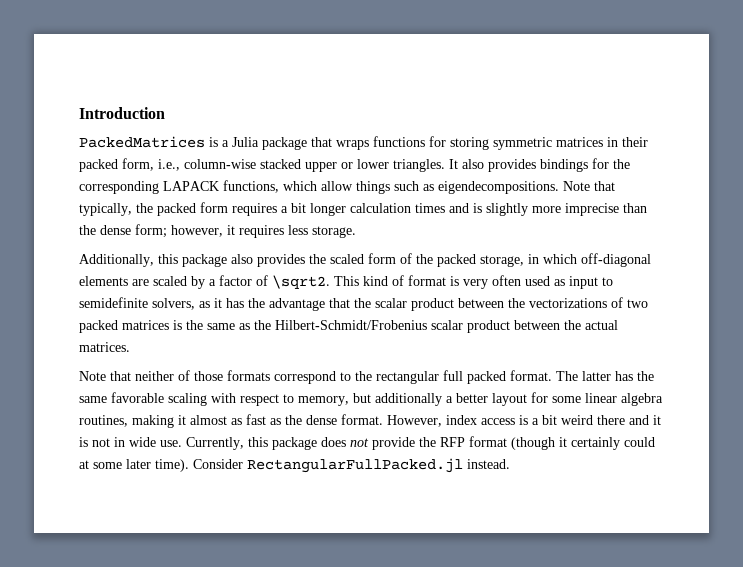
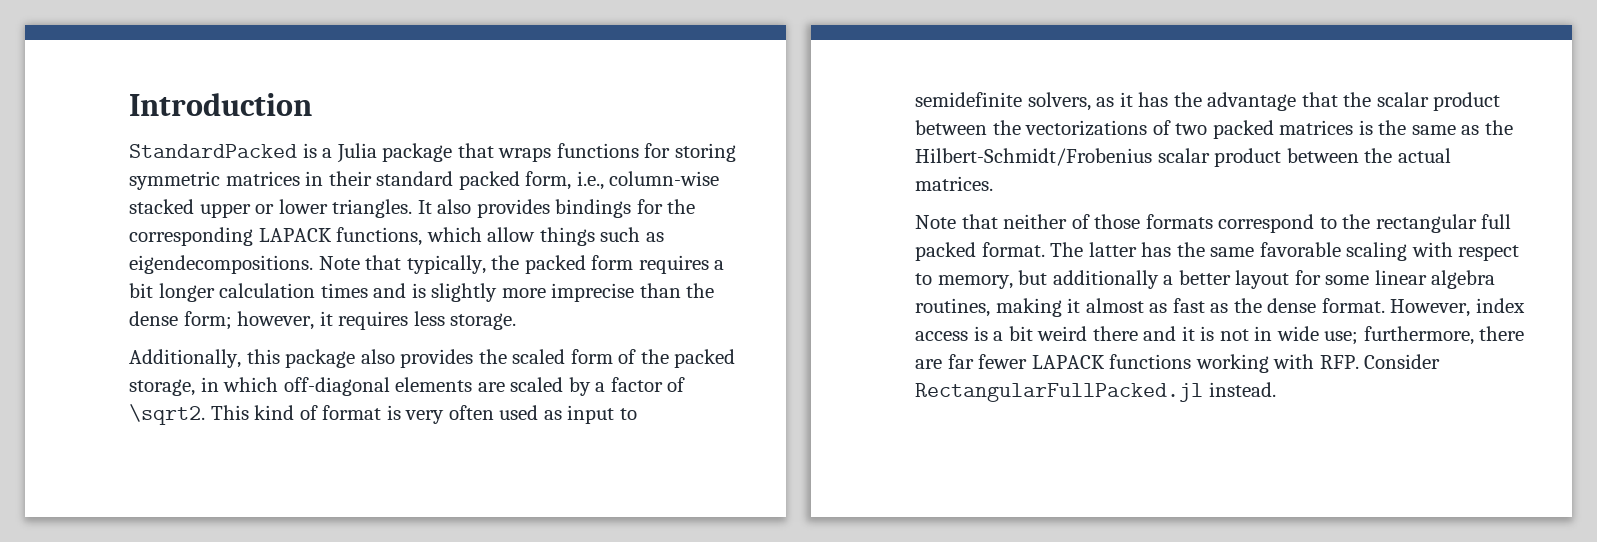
- PackedMatrices is a Julia package that wraps functions for storing symmetric matrices in their packed form, i.e., column-wise stacked upper or lower triangles.
+ StandardPacked is a Julia package that wraps functions for storing symmetric matrices in their standard packed form, i.e., column-wise stacked upper or lower triangles.
- However, index access is a bit weird there and it is not in wide use. Currently, this package does not provide the RFP format (though it certainly could at some later time). Consider RectangularFullPacked.jl instead.
+ However, index access is a bit weird there and it is not in wide use; furthermore, there are far fewer LAPACK functions working with RFP. Consider RectangularFullPacked.jl instead.

